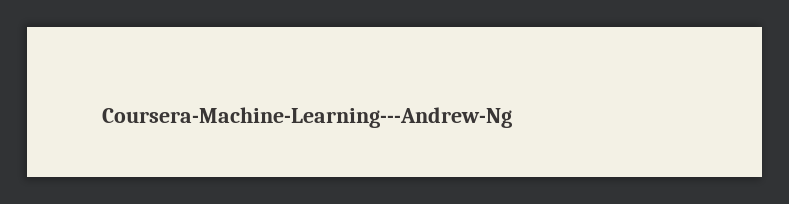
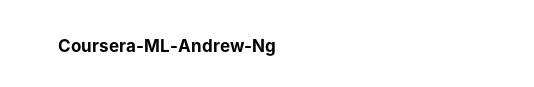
- Coursera-Machine-Learning---Andrew-Ng
+ Coursera-ML-Andrew-Ng

